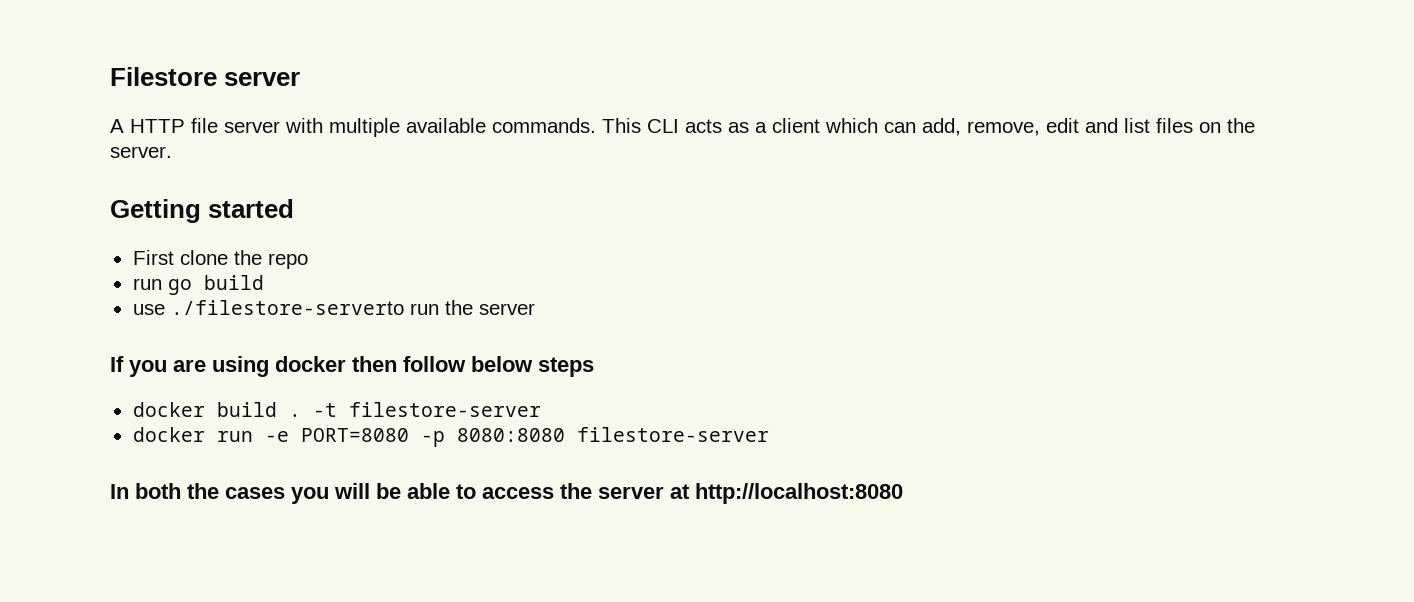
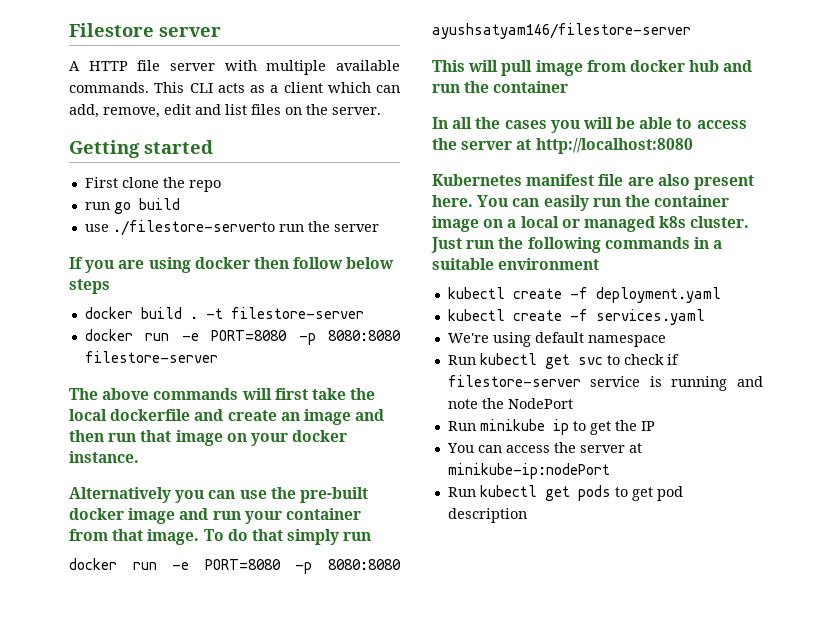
+ The above commands will first take the local dockerfile and create an image and then run that image on your docker instance.
+ Alternatively you can use the pre-built docker image and run your container from that image. To do that simply run
+ docker run -e PORT=8080 -p 8080:8080 ayushsatyam146/filestore-server
+ This will pull image from docker hub and run the container
- In both the cases you will be able to access the server at http://localhost:8080
+ In all the cases you will be able to access the server at http://localhost:8080
+ Kubernetes manifest file are also present here. You can easily run the container image on a local or managed k8s cluster. Just run the following commands in a suitable environment
+ kubectl create -f deployment.yaml
+ kubectl create -f services.yaml
+ We're using default namespace
+ Run kubectl get svc to check if filestore-server service is running and note the NodePort
+ Run minikube ip to get the IP
+ You can access the server at minikube-ip:nodePort
+ Run kubectl get pods to get pod description

